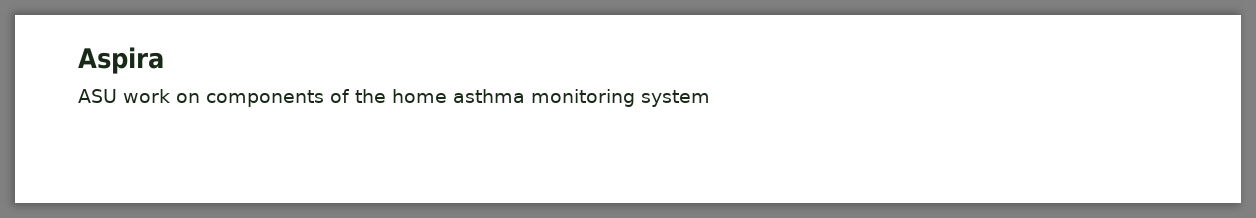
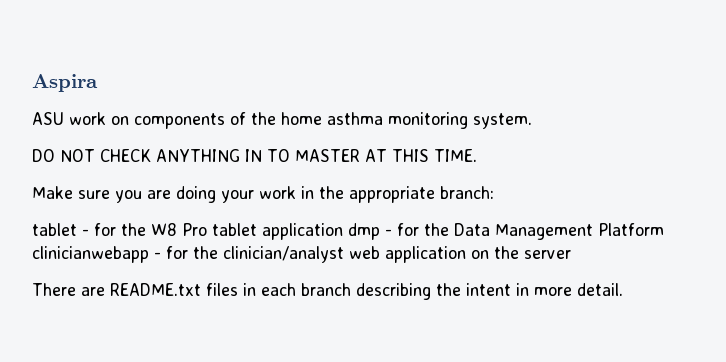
- ASU work on components of the home asthma monitoring system
+ ASU work on components of the home asthma monitoring system.
+ DO NOT CHECK ANYTHING IN TO MASTER AT THIS TIME.
+ Make sure you are doing your work in the appropriate branch:
+ tablet - for the W8 Pro tablet application dmp - for the Data Management Platform clinicianwebapp - for the clinician/analyst web application on the server
+ There are README.txt files in each branch describing the intent in more detail.

